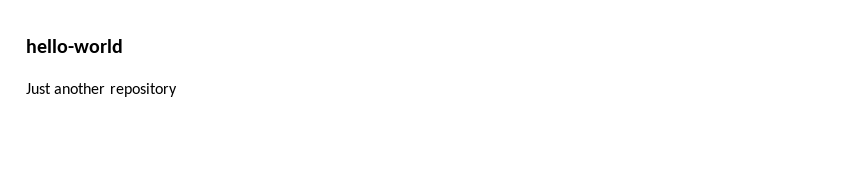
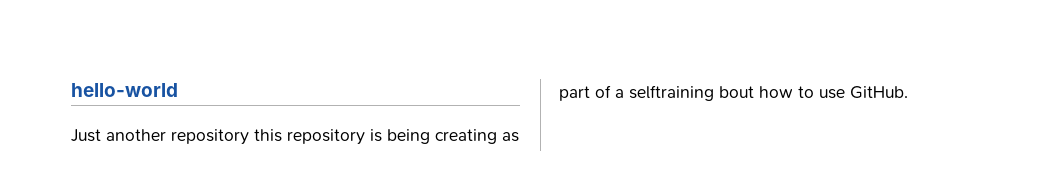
- Just another repository
+ Just another repository this repository is being creating as part of a selftraining bout how to use GitHub.

